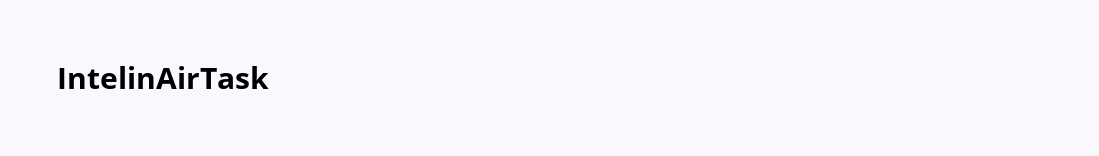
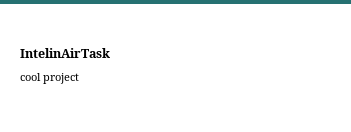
+ cool project

